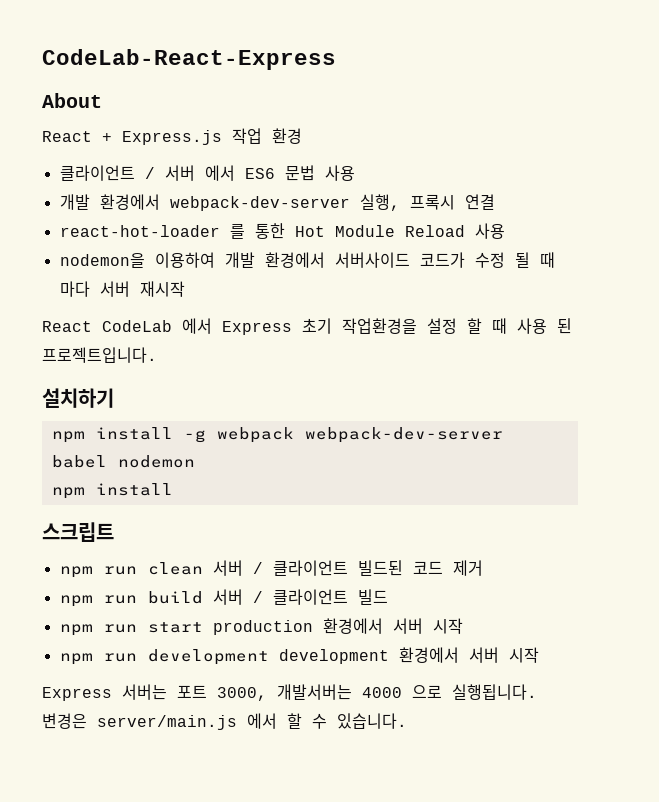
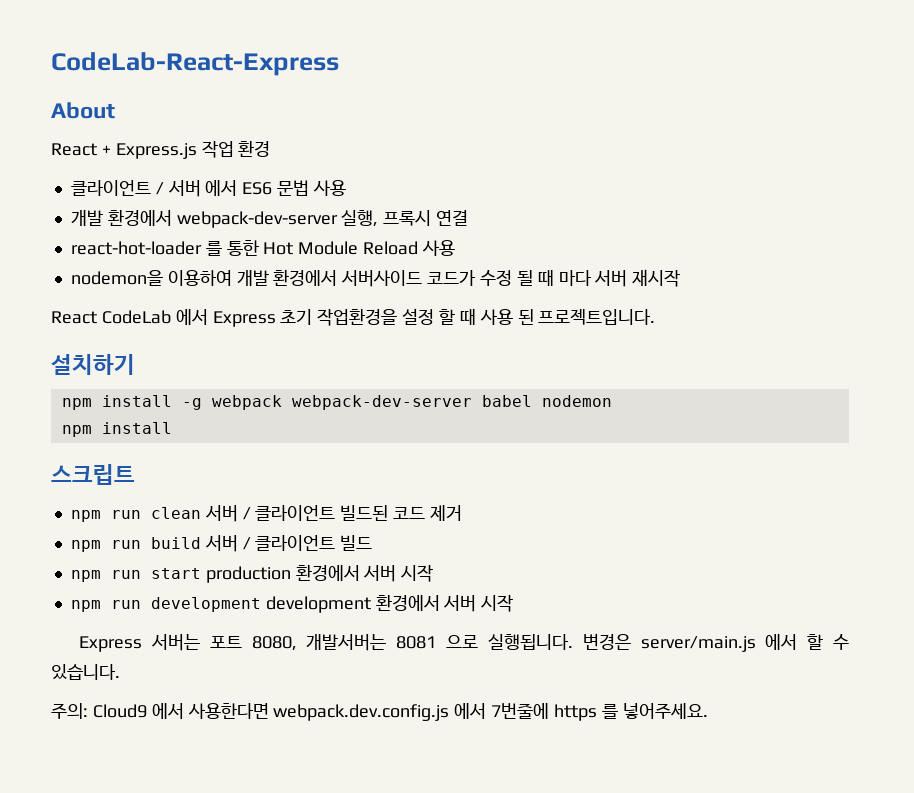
- Express 서버는 포트 3000, 개발서버는 4000 으로 실행됩니다.
+ Express 서버는 포트 8080, 개발서버는 8081 으로 실행됩니다.
+ 주의: Cloud9 에서 사용한다면 webpack.dev.config.js 에서 7번줄에 https 를 넣어주세요.

